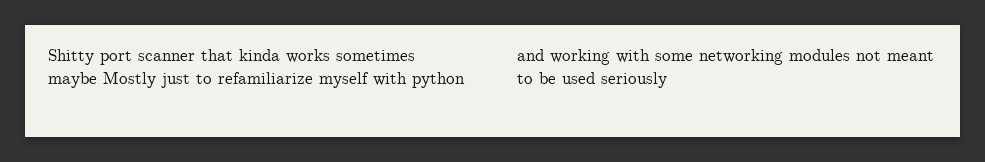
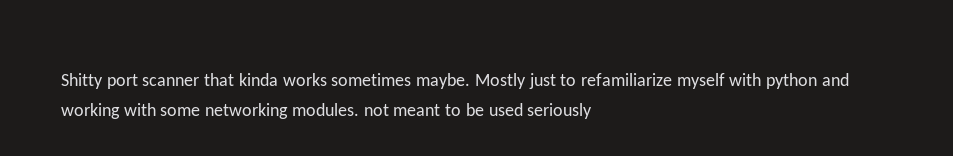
- Shitty port scanner that kinda works sometimes maybe Mostly just to refamiliarize myself with python and working with some networking modules not meant to be used seriously
+ Shitty port scanner that kinda works sometimes maybe. Mostly just to refamiliarize myself with python and working with some networking modules. not meant to be used seriously

